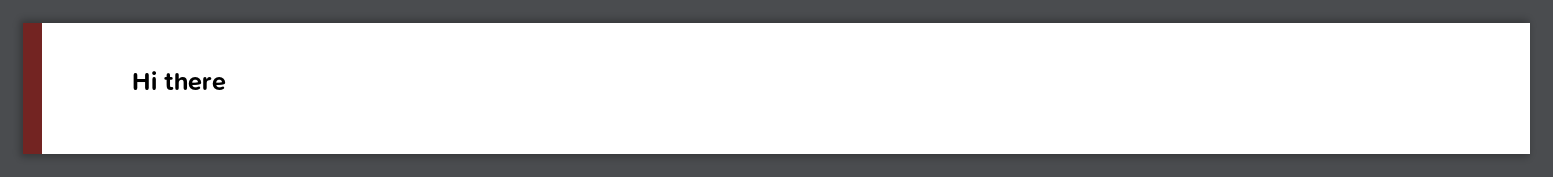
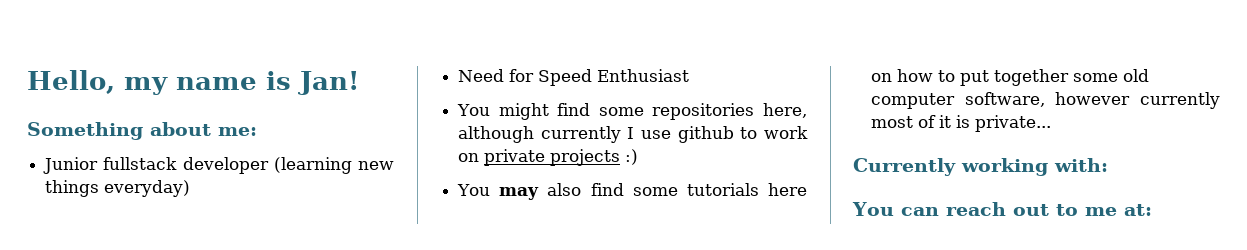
- Hi there
+ Hello, my name is Jan!
+ Something about me:
+ Junior fullstack developer (learning new things everyday)
+ Need for Speed Enthusiast
+ You might find some repositories here, although currently I use github to work on private projects :)
+ You may also find some tutorials here on how to put together some old computer software, however currently most of it is private...
+ Currently working with:
+ You can reach out to me at:

